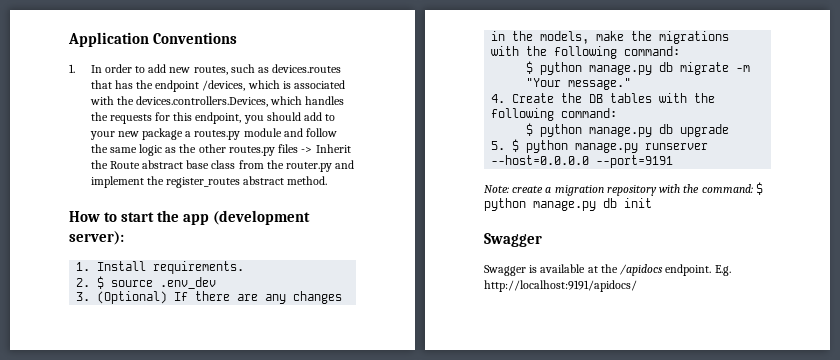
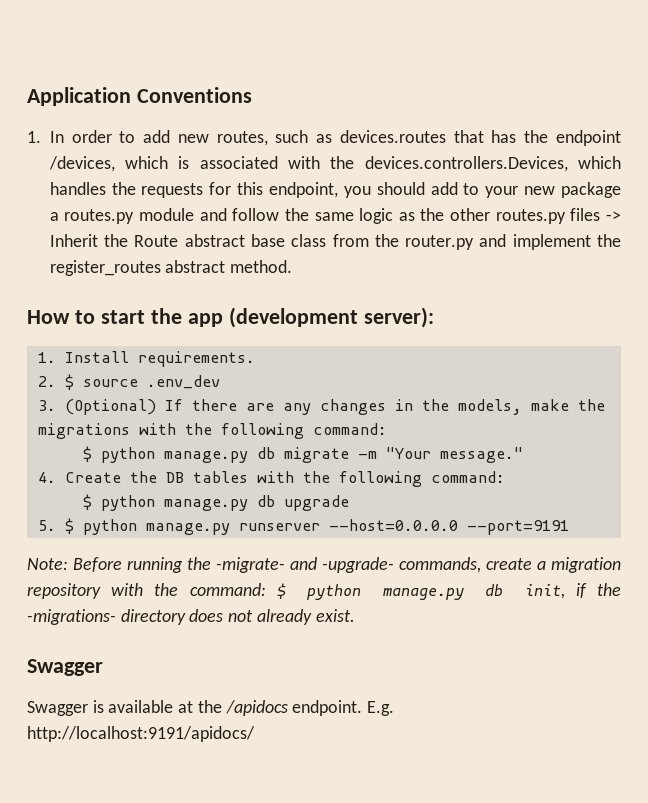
- Note: create a migration repository with the command: $ python manage.py db init
+ Note: Before running the -migrate- and -upgrade- commands, create a migration repository with the command: $ python manage.py db init, if the -migrations- directory does not already exist.

